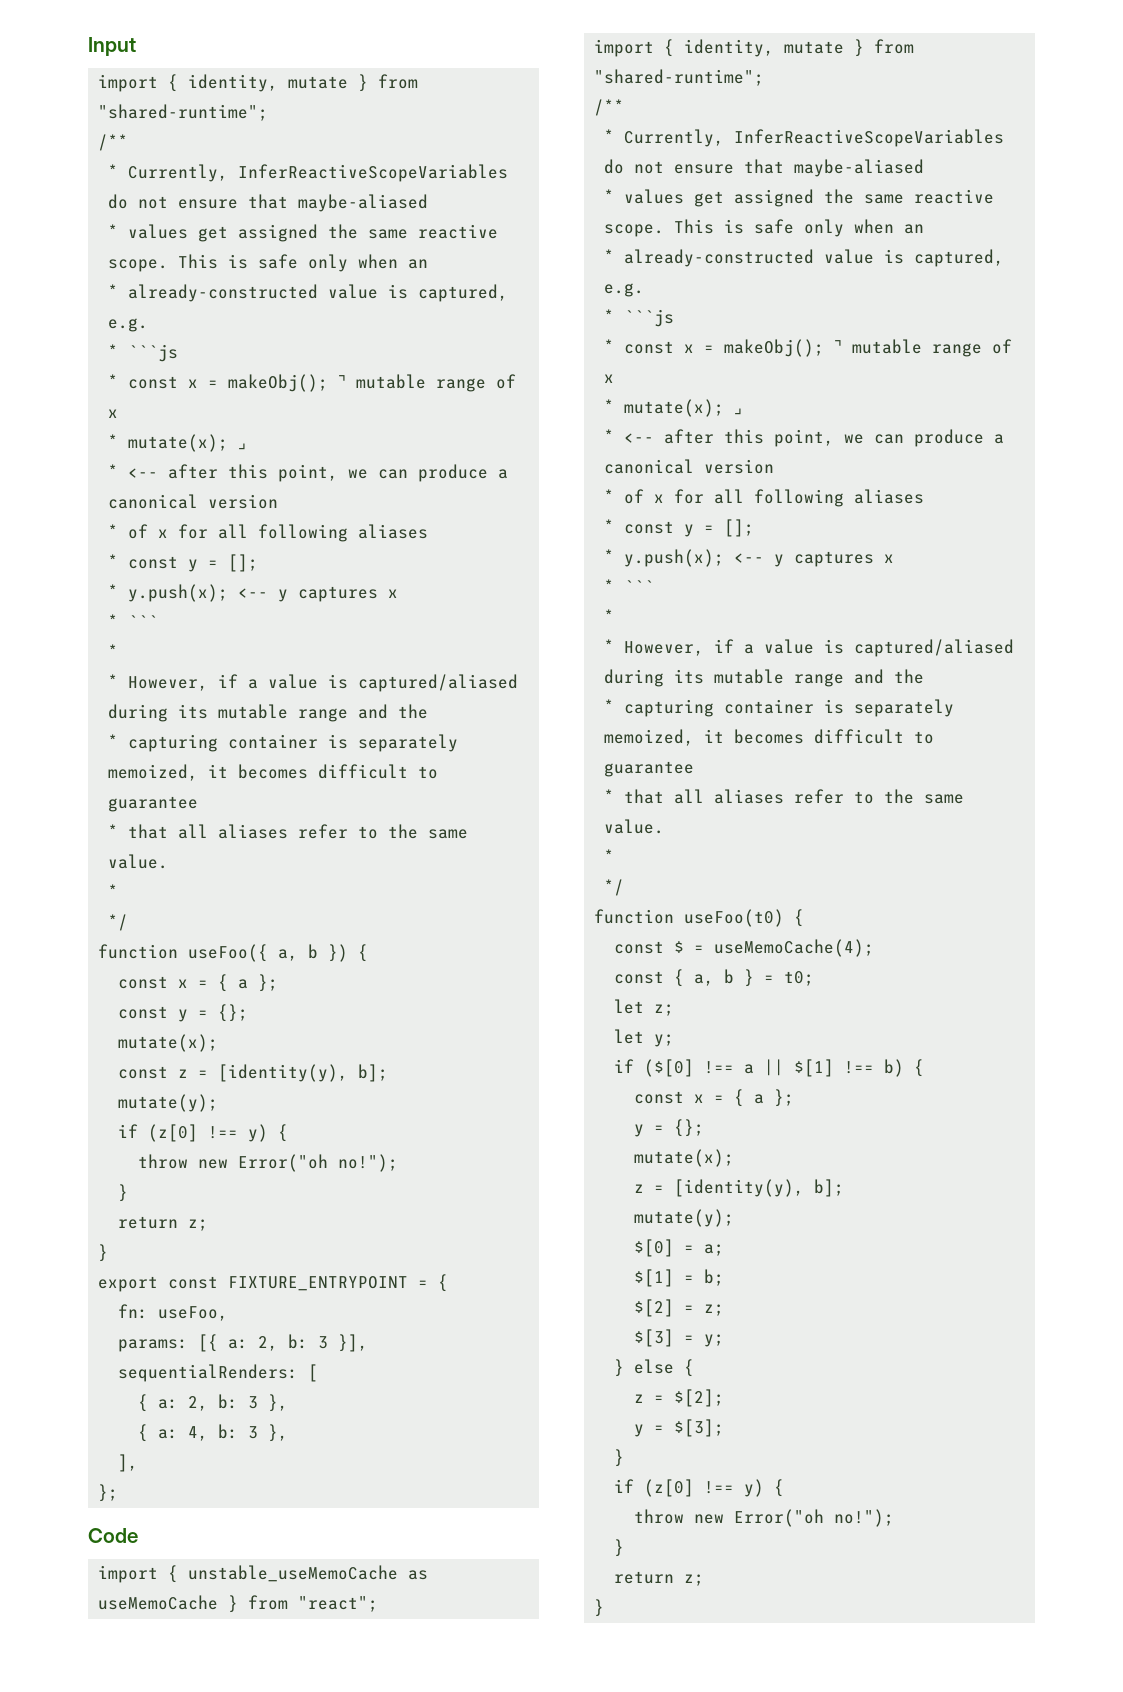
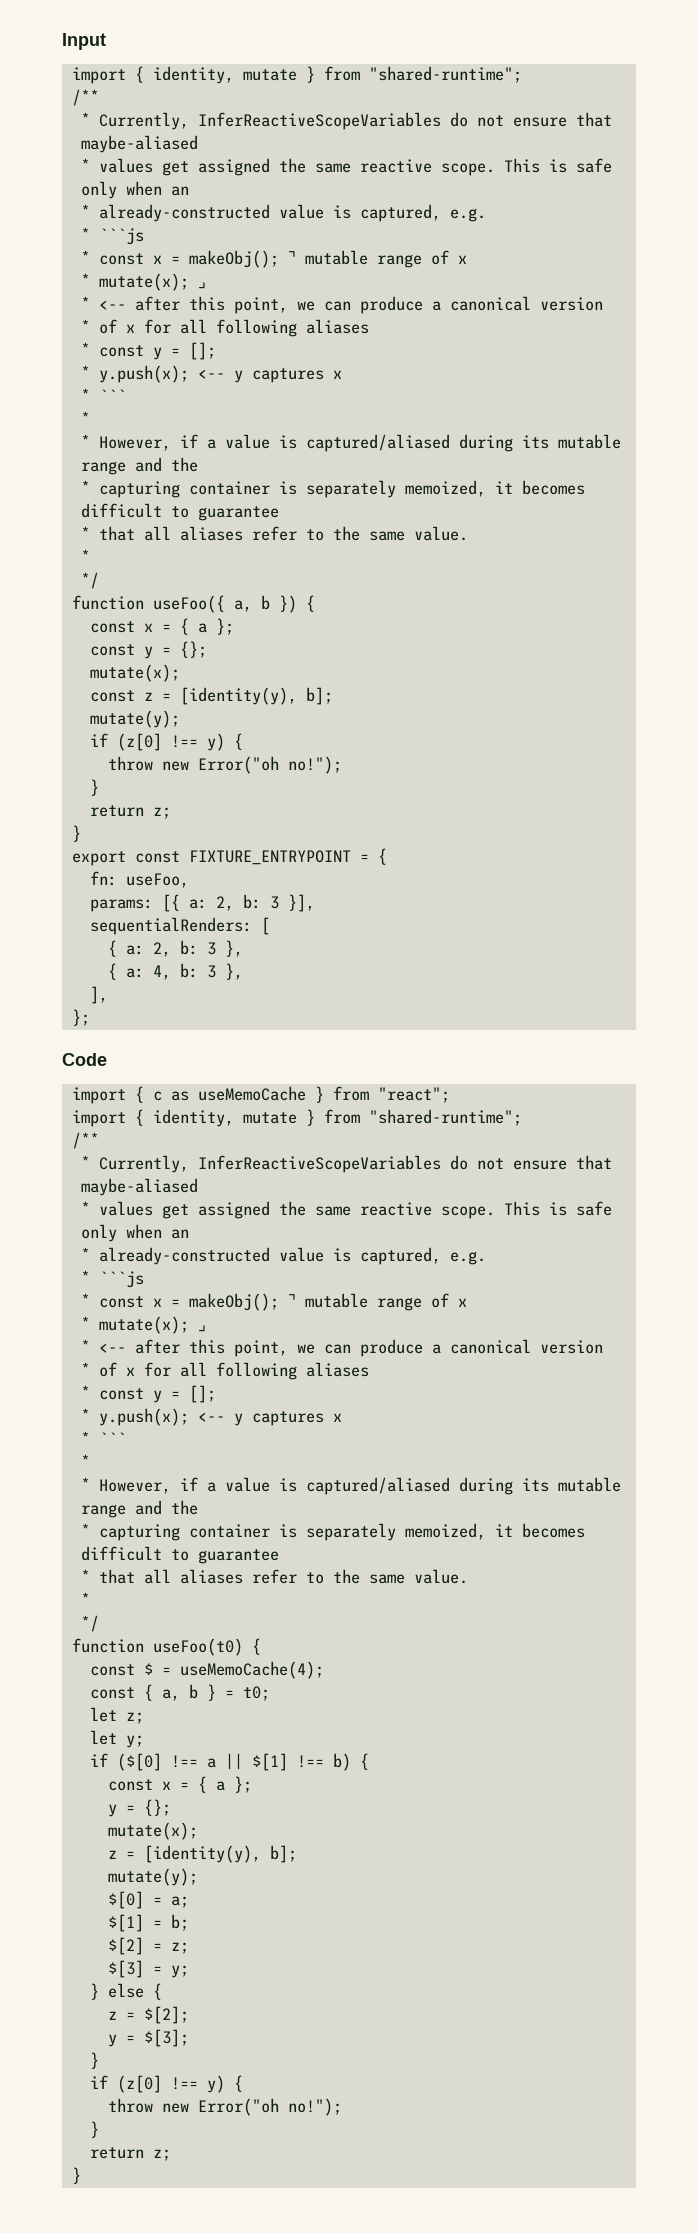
- import { unstable_useMemoCache as useMemoCache } from "react";
+ import { c as useMemoCache } from "react";

